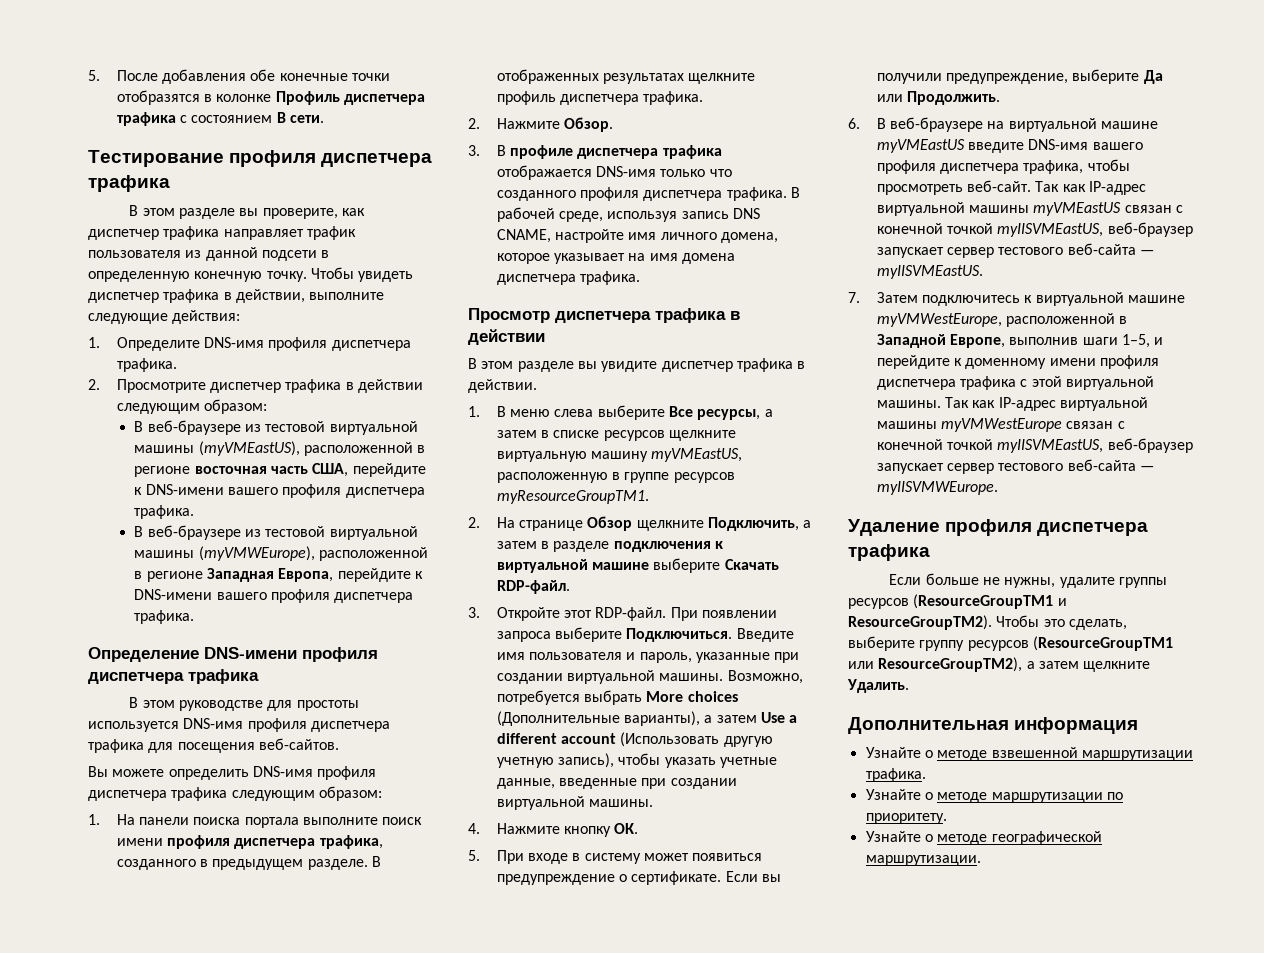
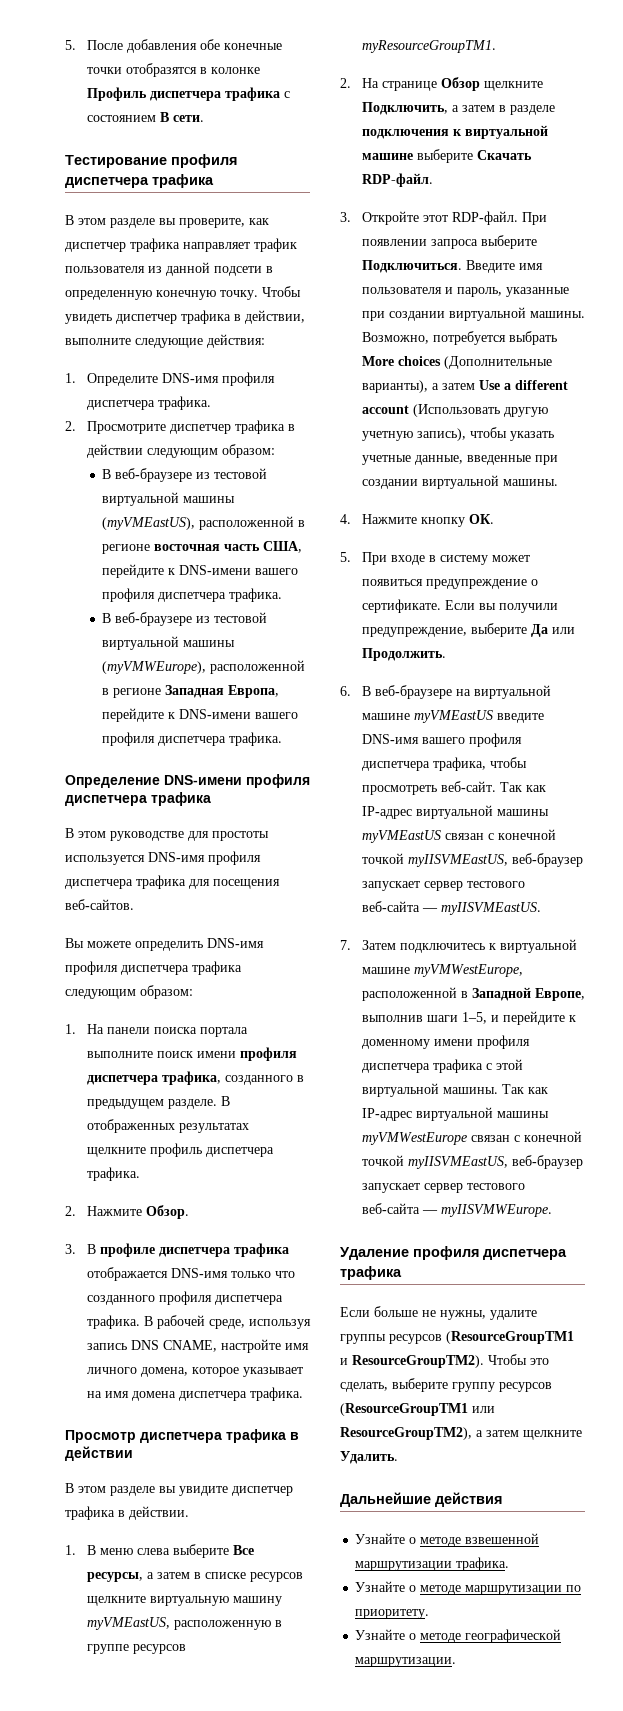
- Дополнительная информация
+ Дальнейшие действия

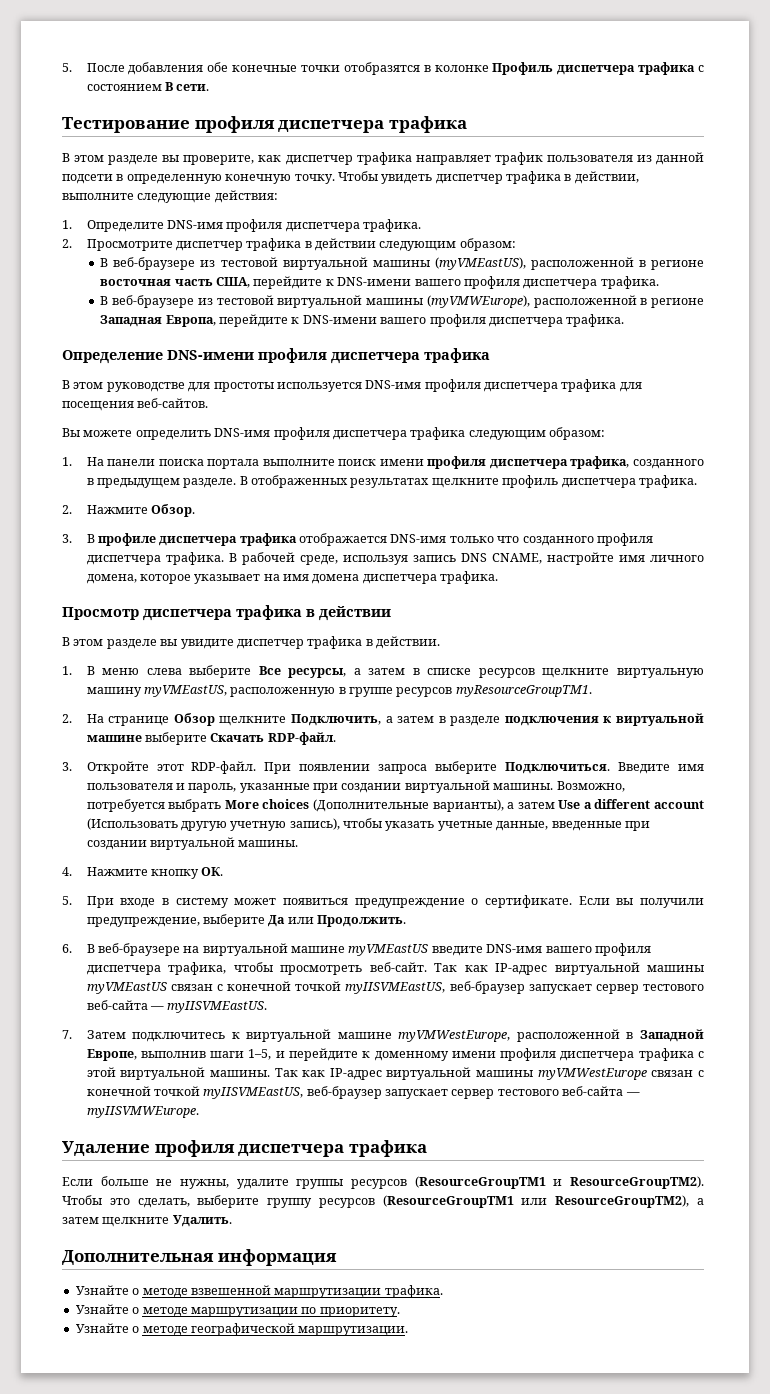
- Дальнейшие действия
+ Дополнительная информация

